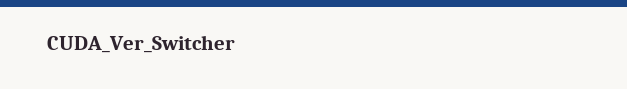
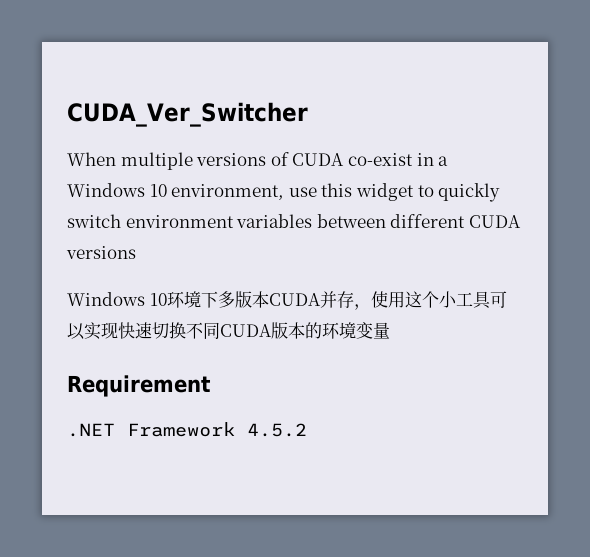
+ When multiple versions of CUDA co-exist in a Windows 10 environment, use this widget to quickly switch environment variables between different CUDA versions
+ Windows 10环境下多版本CUDA并存，使用这个小工具可以实现快速切换不同CUDA版本的环境变量
+ Requirement
+ .NET Framework 4.5.2

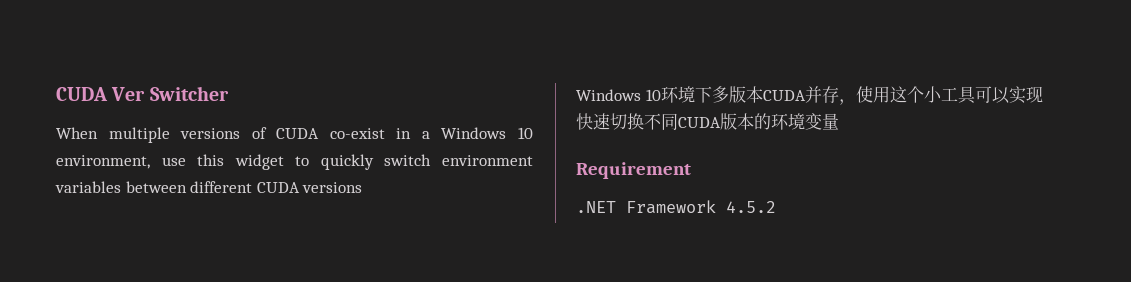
- CUDA_Ver_Switcher
+ CUDA Ver Switcher

